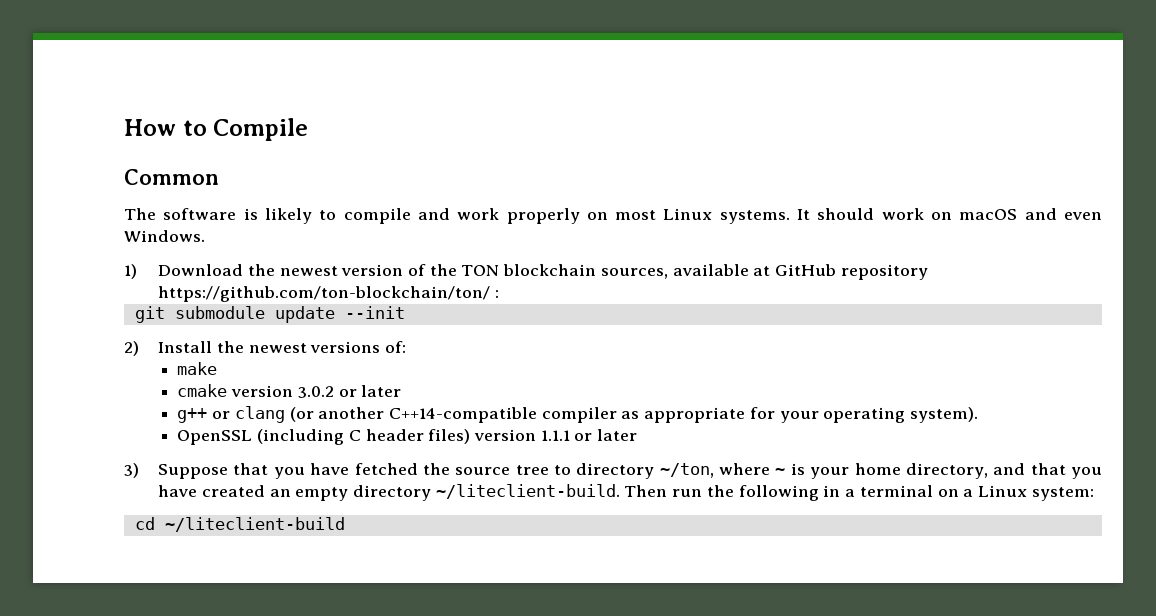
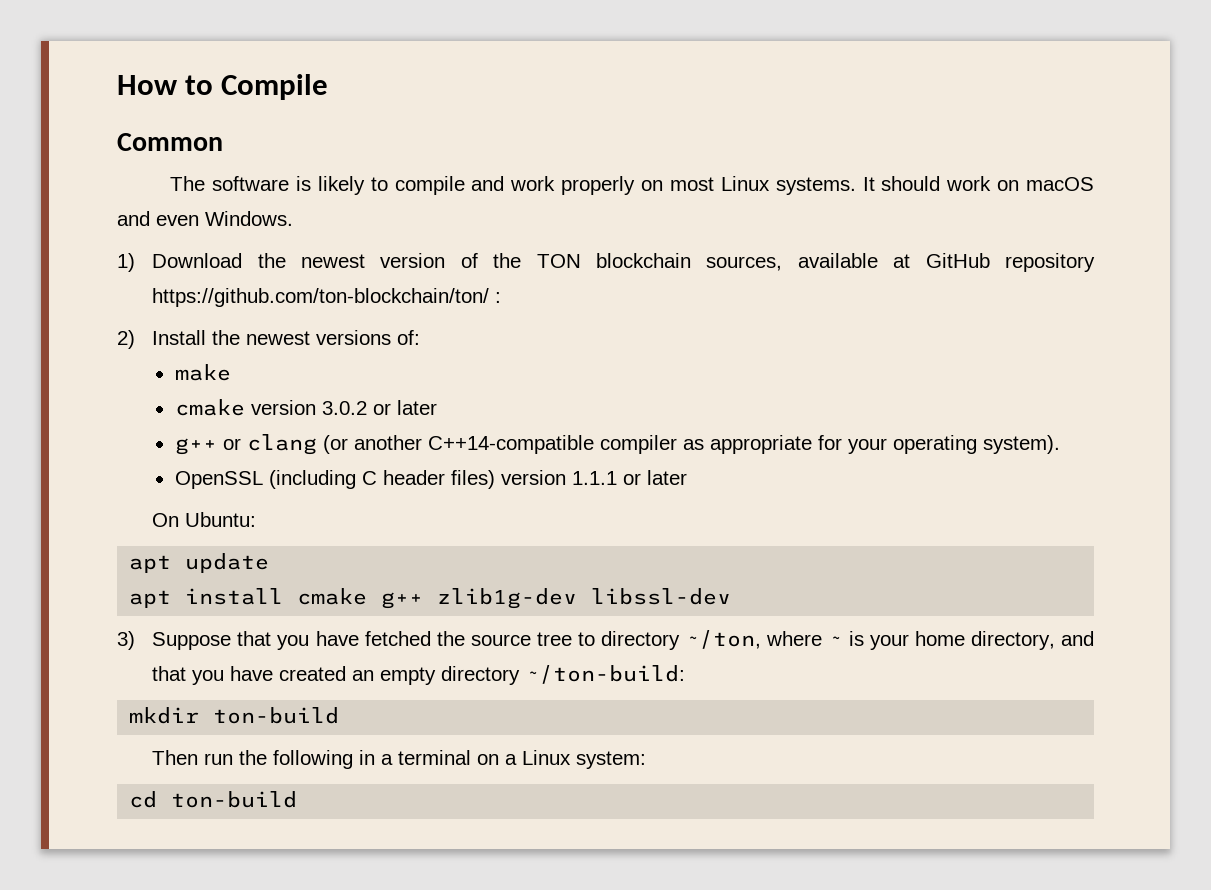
- git submodule update --init
+ On Ubuntu:
+ apt update
+ apt install cmake g++ zlib1g-dev libssl-dev
- 3) Suppose that you have fetched the source tree to directory ~/ton, where ~ is your home directory, and that you have created an empty directory ~/liteclient-build. Then run the following in a terminal on a Linux system:
+ 3) Suppose that you have fetched the source tree to directory ~/ton, where ~ is your home directory, and that you have created an empty directory ~/ton-build:
+ mkdir ton-build
+ Then run the following in a terminal on a Linux system:
- cd ~/liteclient-build
+ cd ton-build

